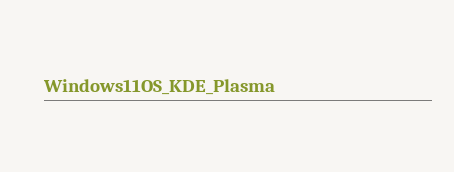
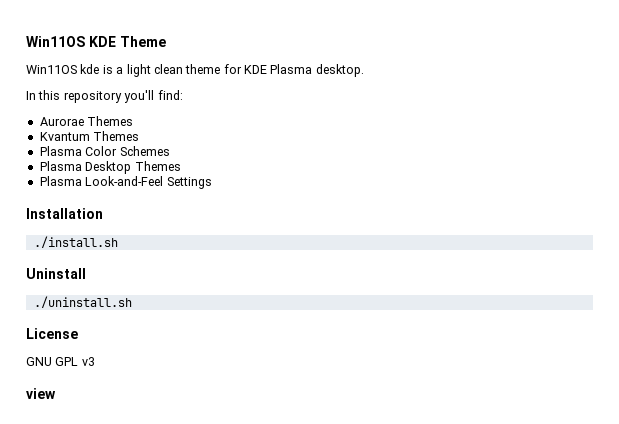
- Windows11OS_KDE_Plasma
+ Win11OS KDE Theme
+ Win11OS kde is a light clean theme for KDE Plasma desktop.
+ In this repository you'll find:
+ Aurorae Themes
+ Kvantum Themes
+ Plasma Color Schemes
+ Plasma Desktop Themes
+ Plasma Look-and-Feel Settings
+ Installation
+ ./install.sh
+ Uninstall
+ ./uninstall.sh
+ License
+ GNU GPL v3
+ view

